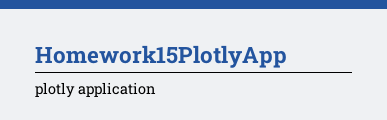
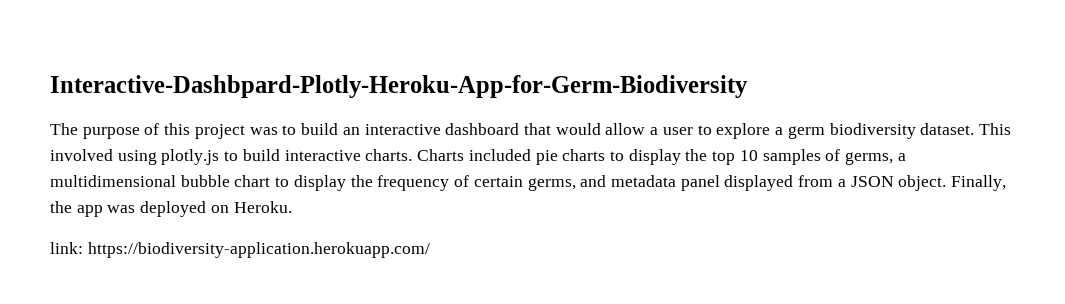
- Homework15PlotlyApp
- plotly application
+ Interactive-Dashbpard-Plotly-Heroku-App-for-Germ-Biodiversity
+ The purpose of this project was to build an interactive dashboard that would allow a user to explore a germ biodiversity dataset. This involved using plotly.js to build interactive charts. Charts included pie charts to display the top 10 samples of germs, a multidimensional bubble chart to display the frequency of certain germs, and metadata panel displayed from a JSON object. Finally, the app was deployed on Heroku.
+ link: https://biodiversity-application.herokuapp.com/

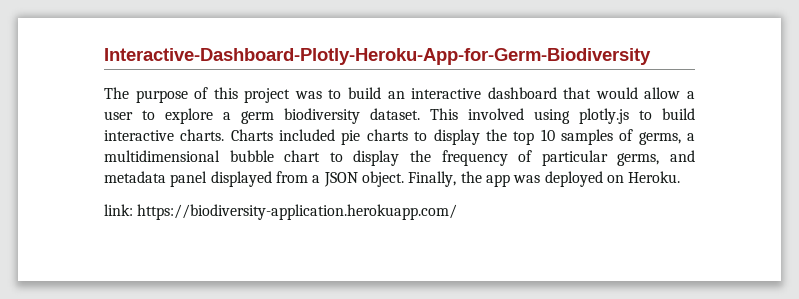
- Interactive-Dashbpard-Plotly-Heroku-App-for-Germ-Biodiversity
+ Interactive-Dashboard-Plotly-Heroku-App-for-Germ-Biodiversity
- Charts included pie charts to display the top 10 samples of germs, a multidimensional bubble chart to display the frequency of certain germs, and metadata panel displayed from a JSON object.
+ Charts included pie charts to display the top 10 samples of germs, a multidimensional bubble chart to display the frequency of particular germs, and metadata panel displayed from a JSON object.

